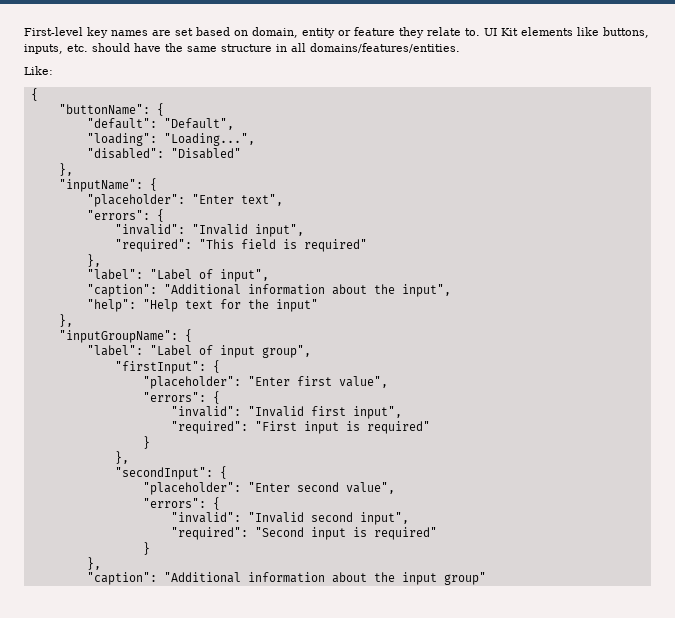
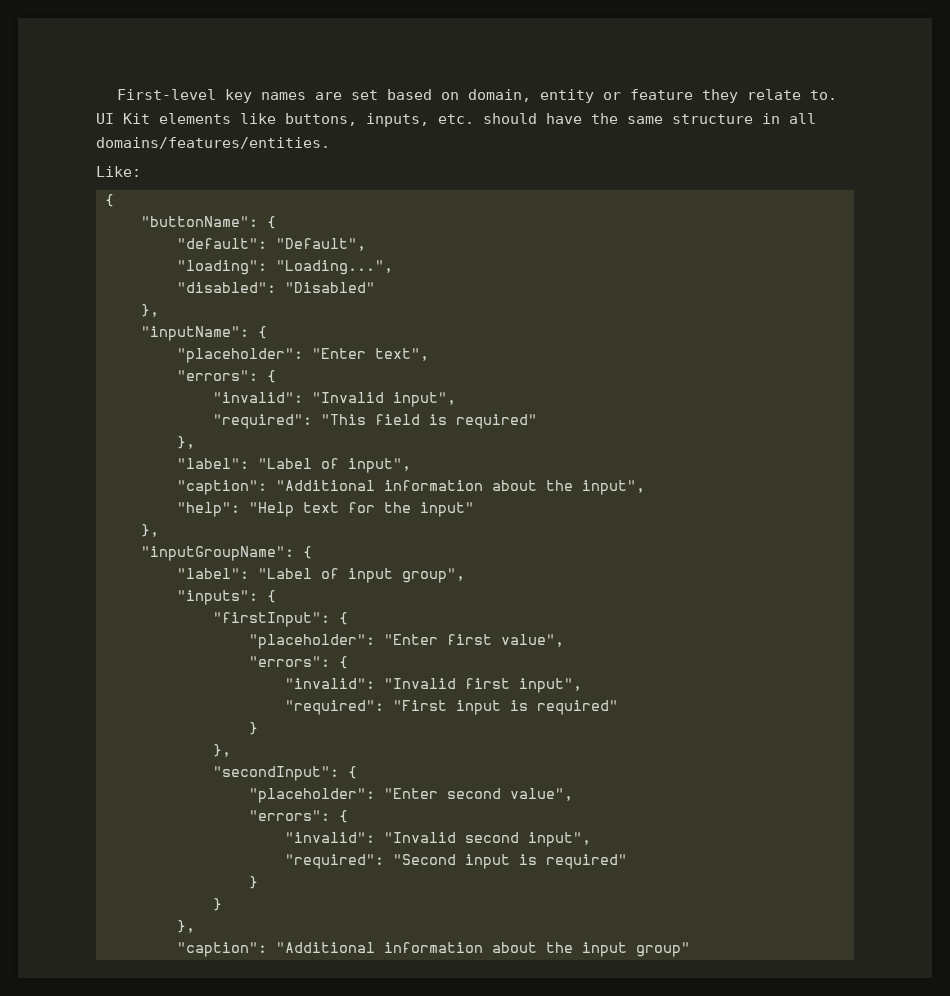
+ "inputs": {
  "required": "Second input is required"
+ }

